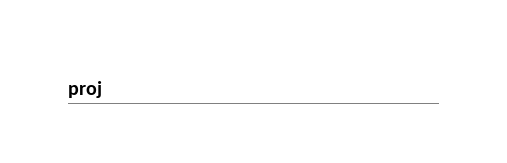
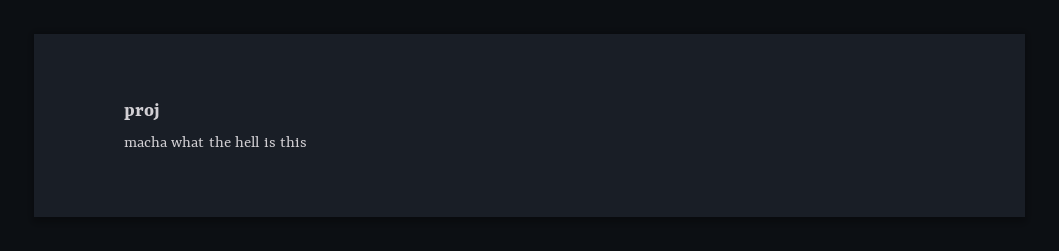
+ macha what the hell is this

